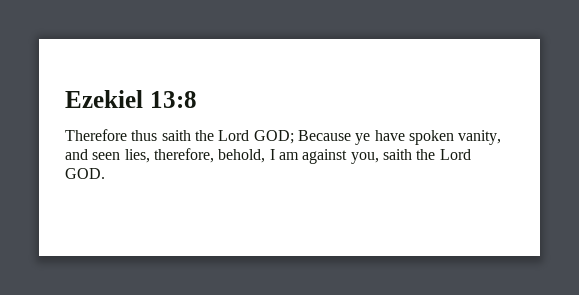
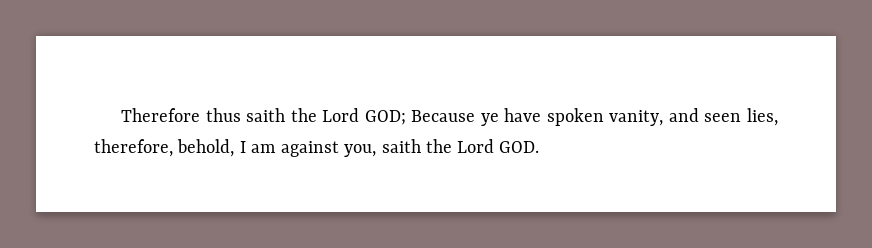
- Ezekiel 13:8

